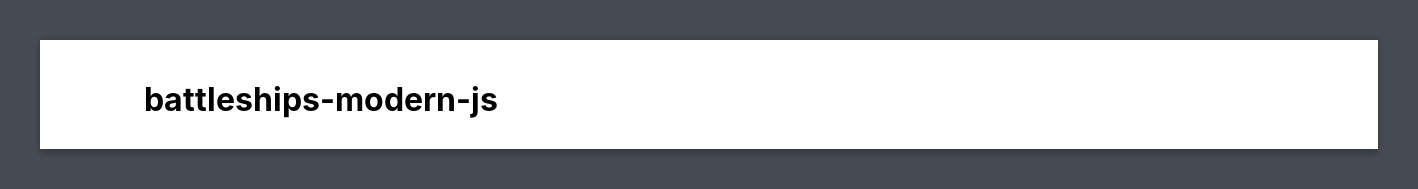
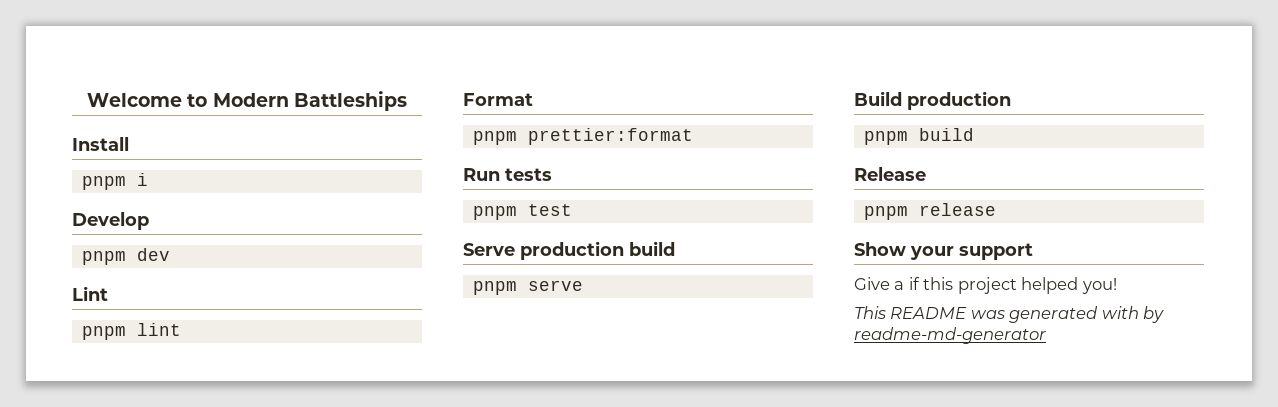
- battleships-modern-js
+ Welcome to Modern Battleships
+ Install
+ pnpm i
+ Develop
+ pnpm dev
+ Lint
+ pnpm lint
+ Format
+ pnpm prettier:format
+ Run tests
+ pnpm test
+ Serve production build
+ pnpm serve
+ Build production
+ pnpm build
+ Release
+ pnpm release
+ Show your support
+ Give a if this project helped you!
+ This README was generated with by readme-md-generator

